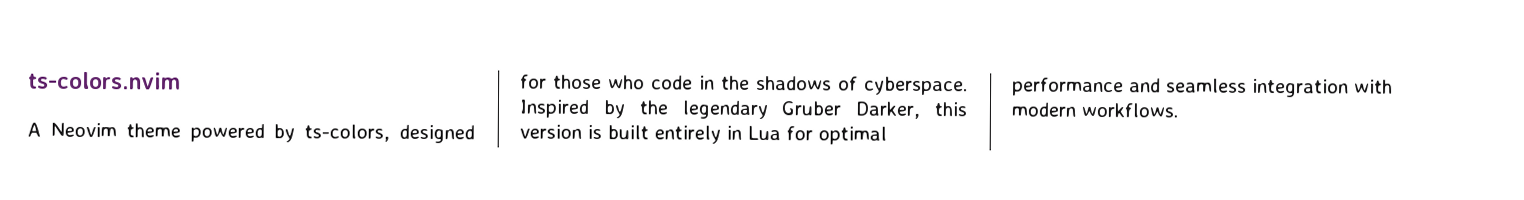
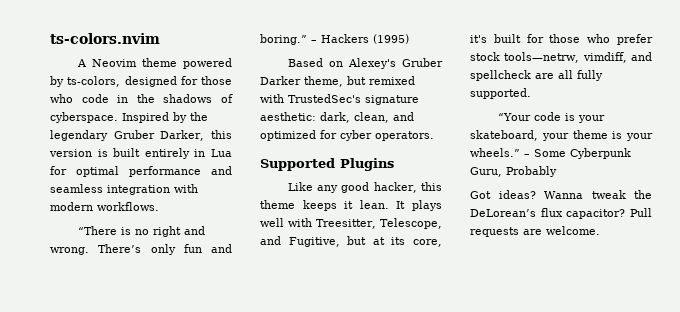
+ “There is no right and wrong. There’s only fun and boring.” – Hackers (1995)
+ Based on Alexey's Gruber Darker theme, but remixed with TrustedSec's signature aesthetic: dark, clean, and optimized for cyber operators.
+ Supported Plugins
+ Like any good hacker, this theme keeps it lean. It plays well with Treesitter, Telescope, and Fugitive, but at its core, it's built for those who prefer stock tools—netrw, vimdiff, and spellcheck are all fully supported.
+ “Your code is your skateboard, your theme is your wheels.” – Some Cyberpunk Guru, Probably
+ Got ideas? Wanna tweak the DeLorean’s flux capacitor? Pull requests are welcome.

